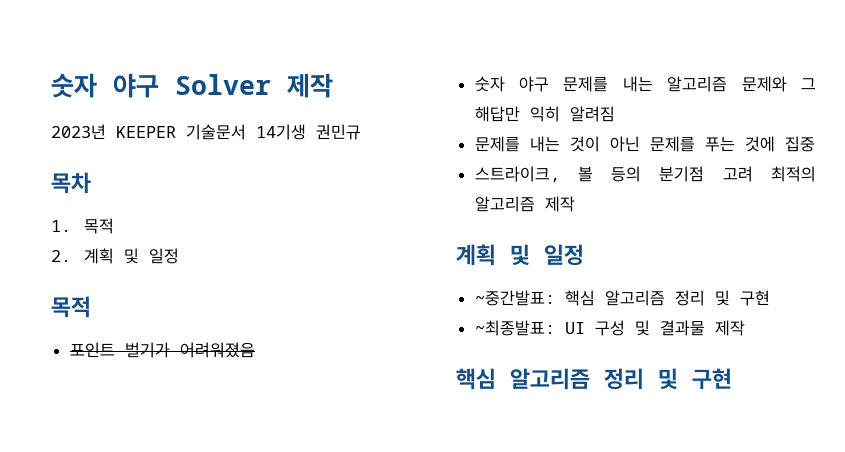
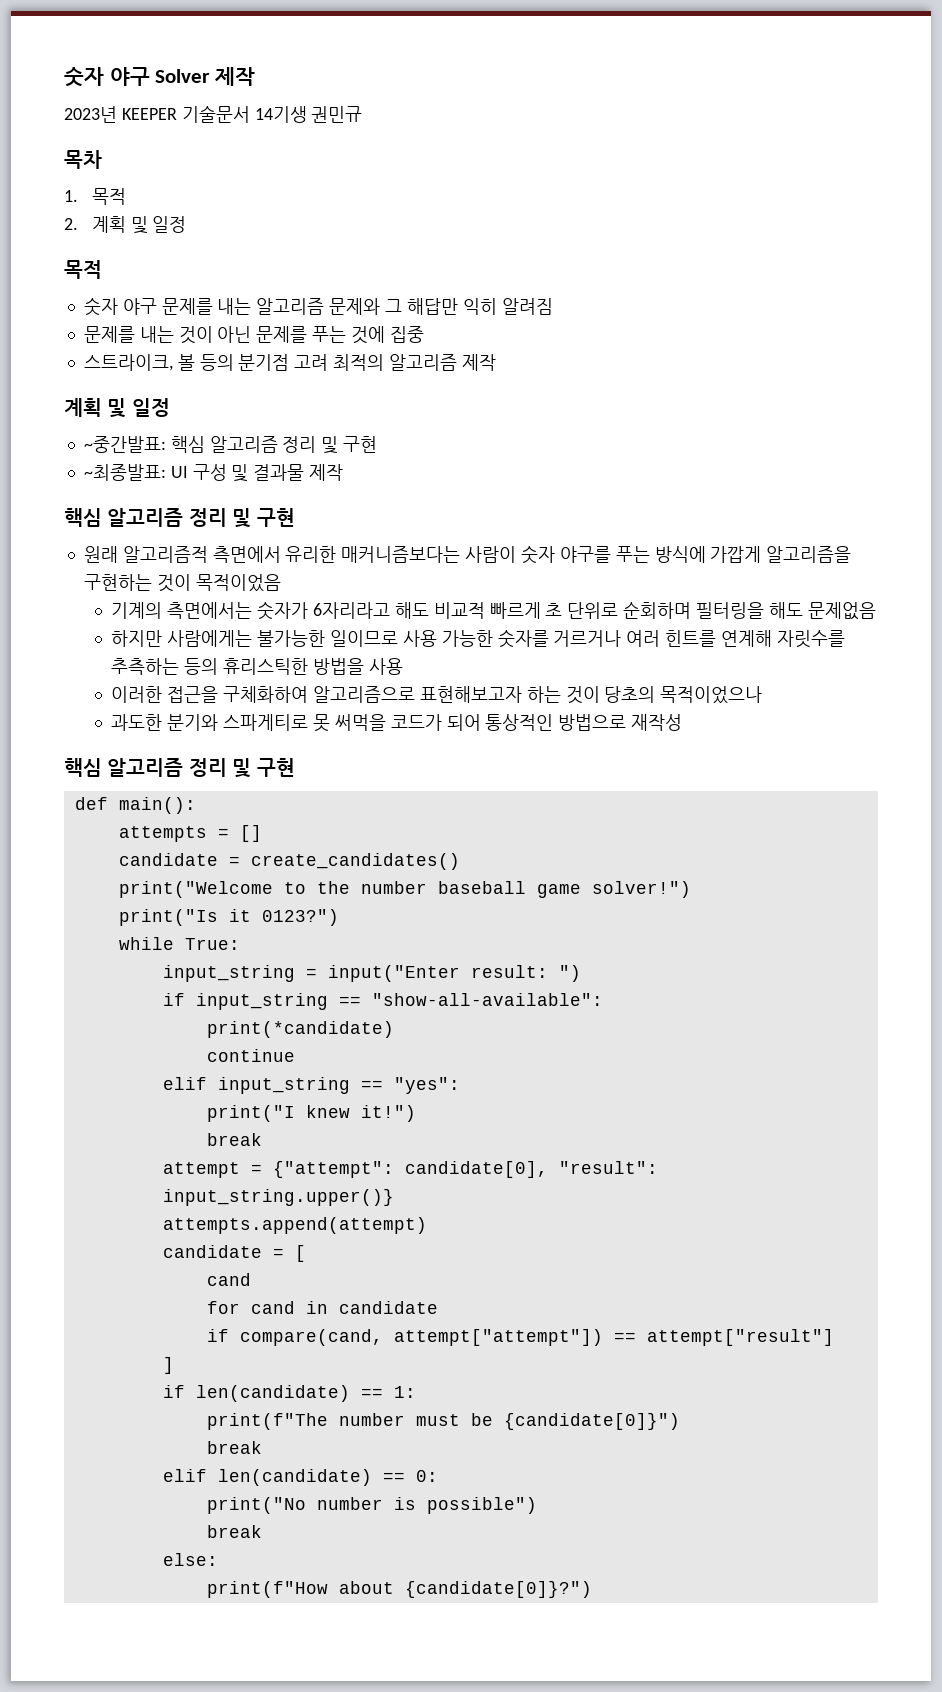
- 포인트 벌기가 어려워졌음
+ 원래 알고리즘적 측면에서 유리한 매커니즘보다는 사람이 숫자 야구를 푸는 방식에 가깝게 알고리즘을 구현하는 것이 목적이었음
+ 기계의 측면에서는 숫자가 6자리라고 해도 비교적 빠르게 초 단위로 순회하며 필터링을 해도 문제없음
+ 하지만 사람에게는 불가능한 일이므로 사용 가능한 숫자를 거르거나 여러 힌트를 연계해 자릿수를 추측하는 등의 휴리스틱한 방법을 사용
+ 이러한 접근을 구체화하여 알고리즘으로 표현해보고자 하는 것이 당초의 목적이었으나
+ 과도한 분기와 스파게티로 못 써먹을 코드가 되어 통상적인 방법으로 재작성
+ 핵심 알고리즘 정리 및 구현
+ def main():
+ attempts = []
+ candidate = create_candidates()
+ print("Welcome to the number baseball game solver!")
+ print("Is it 0123?")
+ while True:
+ input_string = input("Enter result: ")
+ if input_string == "show-all-available":
+ print(*candidate)
+ continue
+ elif input_string == "yes":
+ print("I knew it!")
+ break
+ attempt = {"attempt": candidate[0], "result": input_string.upper()}
+ attempts.append(attempt)
+ candidate = [
+ cand
+ for cand in candidate
+ if compare(cand, attempt["attempt"]) == attempt["result"]
+ ]
+ if len(candidate) == 1:
+ print(f"The number must be {candidate[0]}")
+ break
+ elif len(candidate) == 0:
+ print("No number is possible")
+ break
+ else:
+ print(f"How about {candidate[0]}?")

